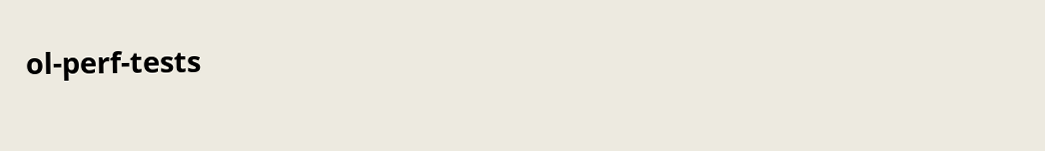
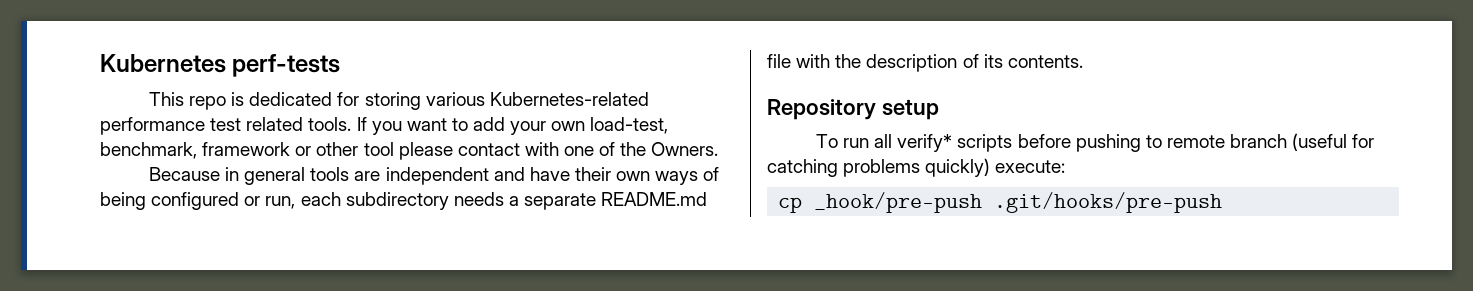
- ol-perf-tests
+ Kubernetes perf-tests
+ This repo is dedicated for storing various Kubernetes-related performance test related tools. If you want to add your own load-test, benchmark, framework or other tool please contact with one of the Owners.
+ Because in general tools are independent and have their own ways of being configured or run, each subdirectory needs a separate README.md file with the description of its contents.
+ Repository setup
+ To run all verify* scripts before pushing to remote branch (useful for catching problems quickly) execute:
+ cp _hook/pre-push .git/hooks/pre-push

